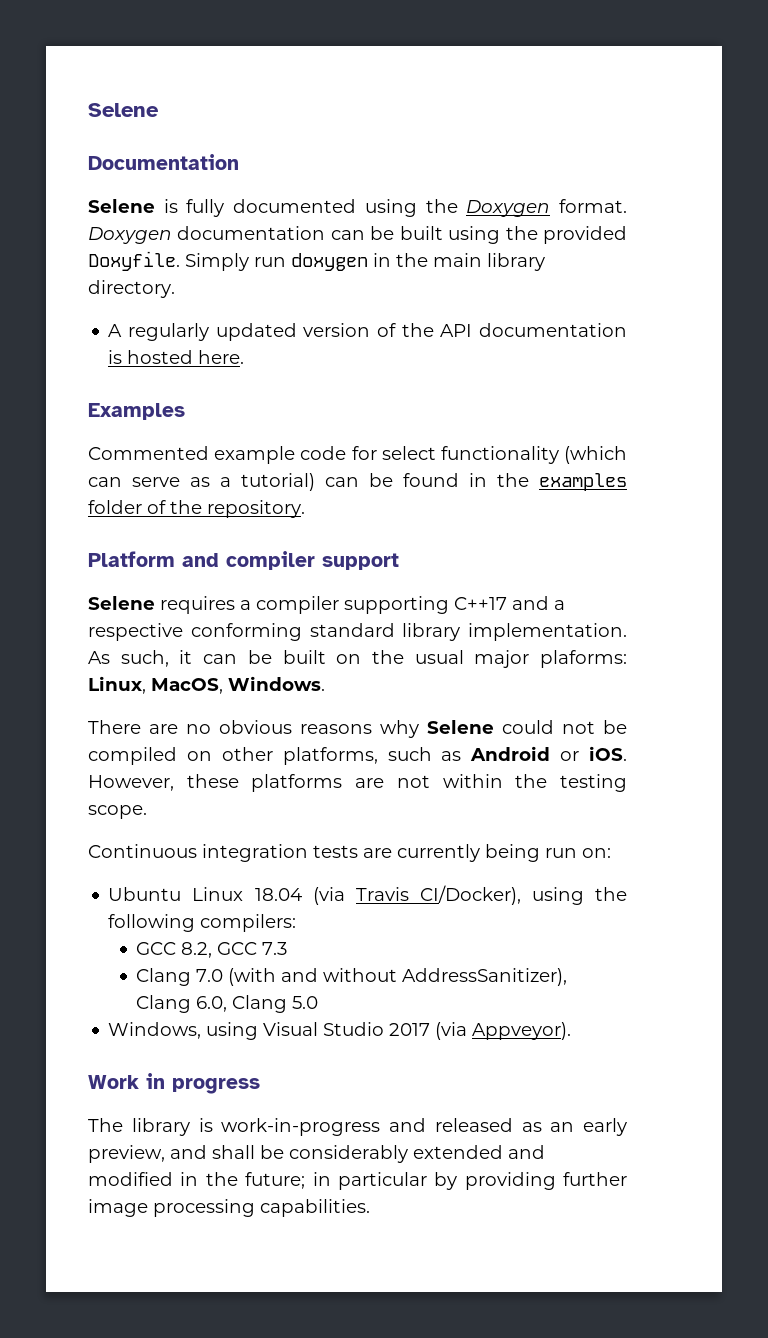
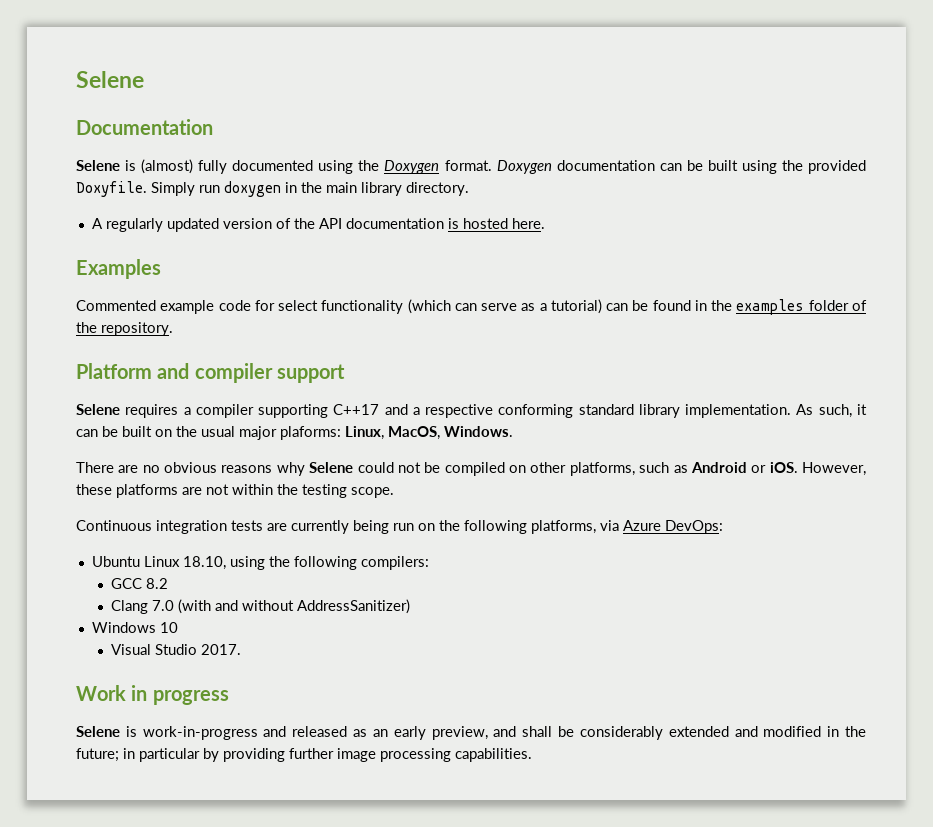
- Selene is fully documented using the Doxygen format.
+ Selene is (almost) fully documented using the Doxygen format.
- Continuous integration tests are currently being run on:
- Ubuntu Linux 18.04 (via Travis CI/Docker), using the following compilers:
+ Continuous integration tests are currently being run on the following platforms, via Azure DevOps:
+ Ubuntu Linux 18.10, using the following compilers:
- GCC 8.2, GCC 7.3
+ GCC 8.2
- Clang 7.0 (with and without AddressSanitizer), Clang 6.0, Clang 5.0
- Windows, using Visual Studio 2017 (via Appveyor).
+ Clang 7.0 (with and without AddressSanitizer)
+ Windows 10
+ Visual Studio 2017.
- The library is work-in-progress and released as an early preview, and shall be considerably extended and modified in the future; in particular by providing further image processing capabilities.
+ Selene is work-in-progress and released as an early preview, and shall be considerably extended and modified in the future; in particular by providing further image processing capabilities.

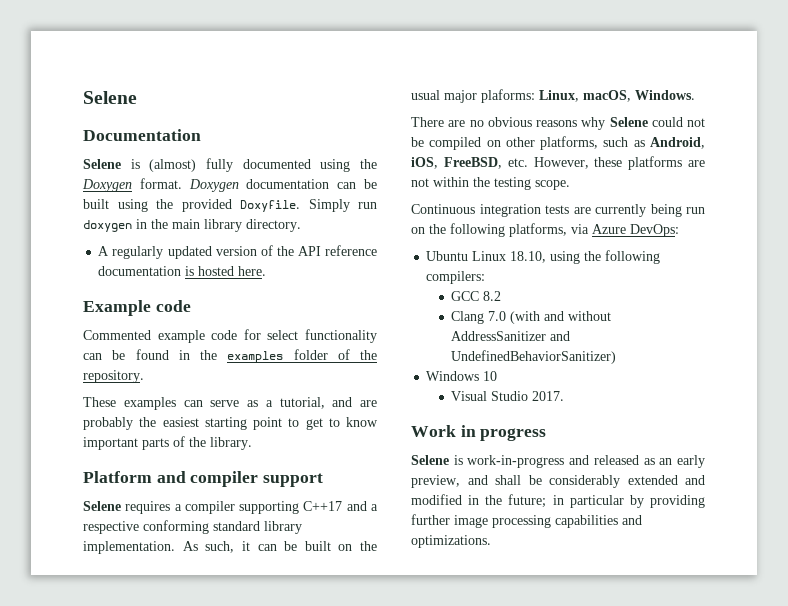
- A regularly updated version of the API documentation is hosted here.
+ A regularly updated version of the API reference documentation is hosted here.
- Examples
+ Example code
- Commented example code for select functionality (which can serve as a tutorial) can be found in the examples folder of the repository.
+ Commented example code for select functionality can be found in the examples folder of the repository.
+ These examples can serve as a tutorial, and are probably the easiest starting point to get to know important parts of the library.
- As such, it can be built on the usual major plaforms: Linux, MacOS, Windows.
+ As such, it can be built on the usual major plaforms: Linux, macOS, Windows.
- There are no obvious reasons why Selene could not be compiled on other platforms, such as Android or iOS. However, these platforms are not within the testing scope.
+ There are no obvious reasons why Selene could not be compiled on other platforms, such as Android, iOS, FreeBSD, etc. However, these platforms are not within the testing scope.
- Clang 7.0 (with and without AddressSanitizer)
+ Clang 7.0 (with and without AddressSanitizer and UndefinedBehaviorSanitizer)
- Selene is work-in-progress and released as an early preview, and shall be considerably extended and modified in the future; in particular by providing further image processing capabilities.
+ Selene is work-in-progress and released as an early preview, and shall be considerably extended and modified in the future; in particular by providing further image processing capabilities and optimizations.

